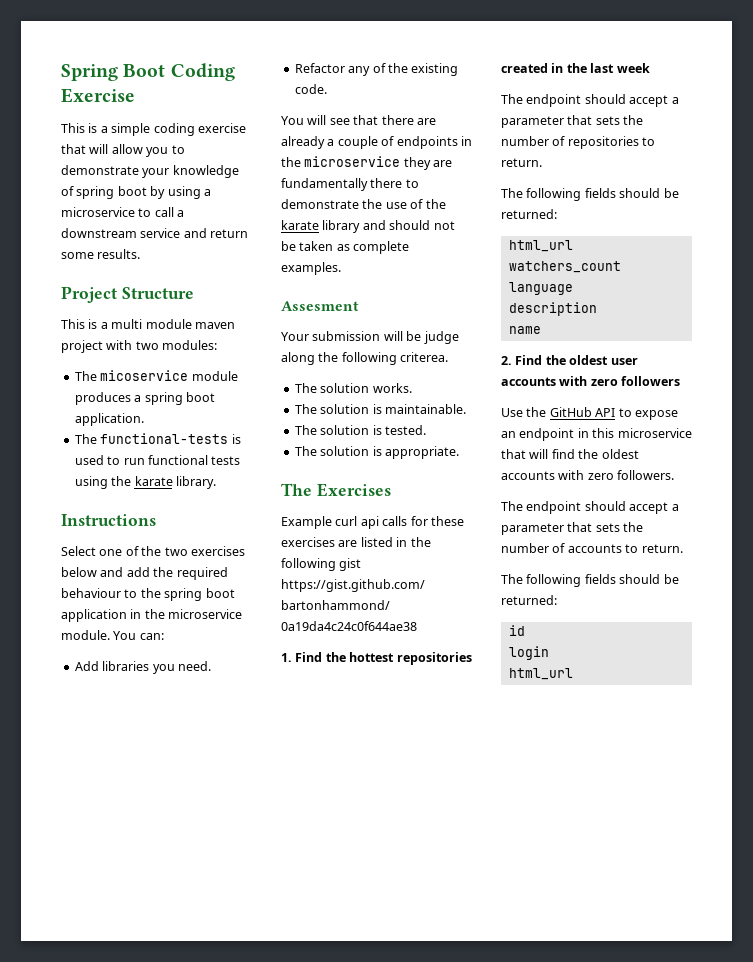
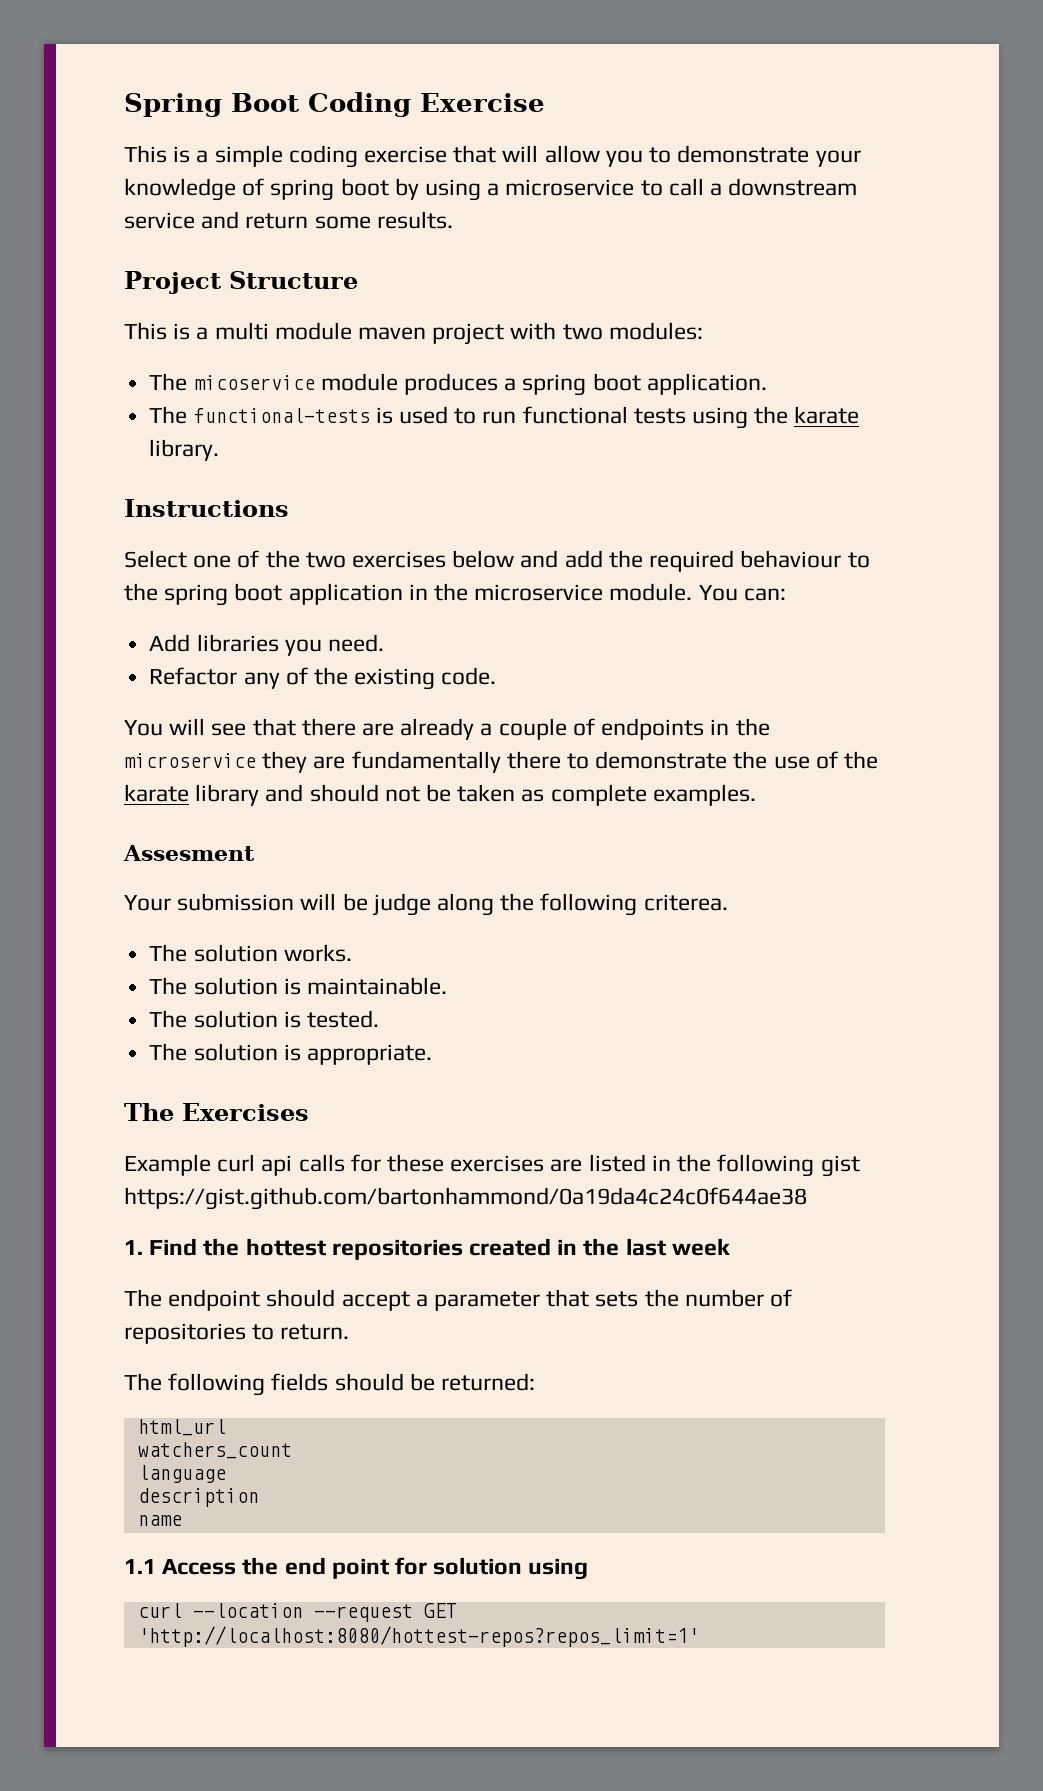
- 2. Find the oldest user accounts with zero followers
- Use the GitHub API to expose an endpoint in this microservice that will find the oldest accounts with zero followers.
- The endpoint should accept a parameter that sets the number of accounts to return.
- The following fields should be returned:
- id
- login
- html_url
+ 1.1 Access the end point for solution using
+ curl --location --request GET 'http://localhost:8080/hottest-repos?repos_limit=1'

